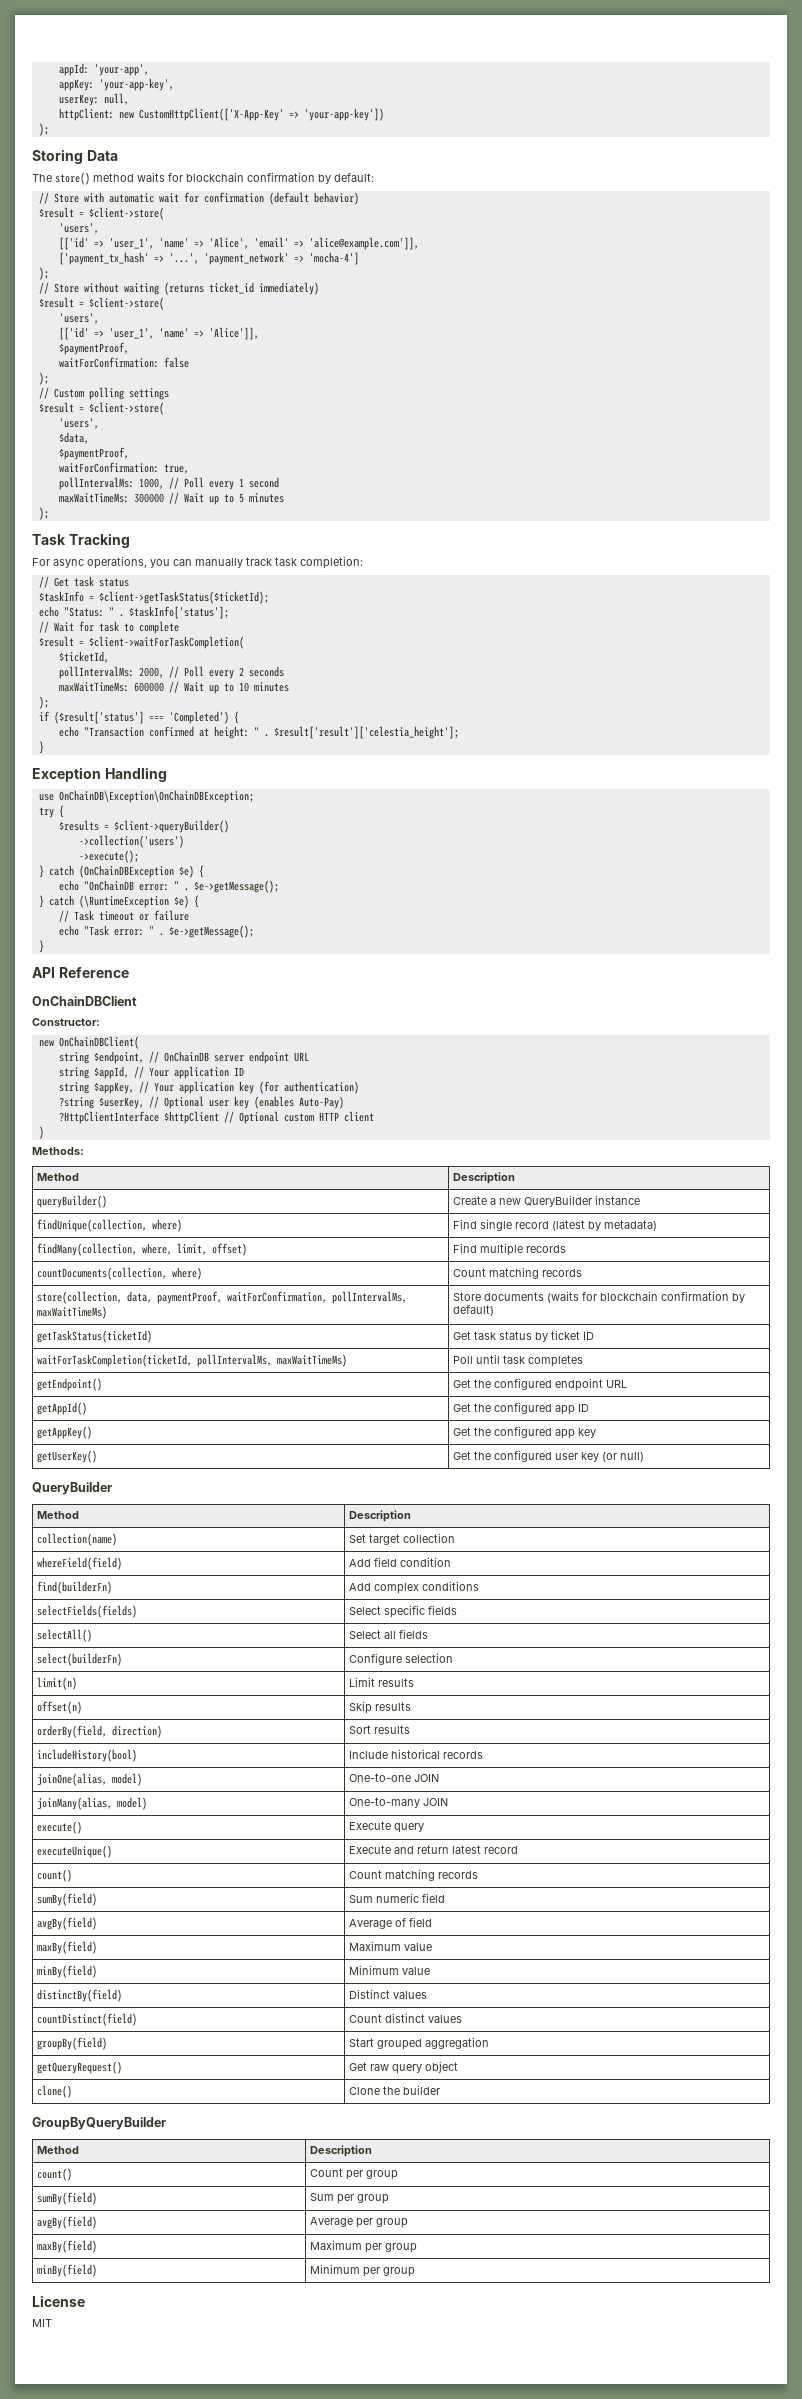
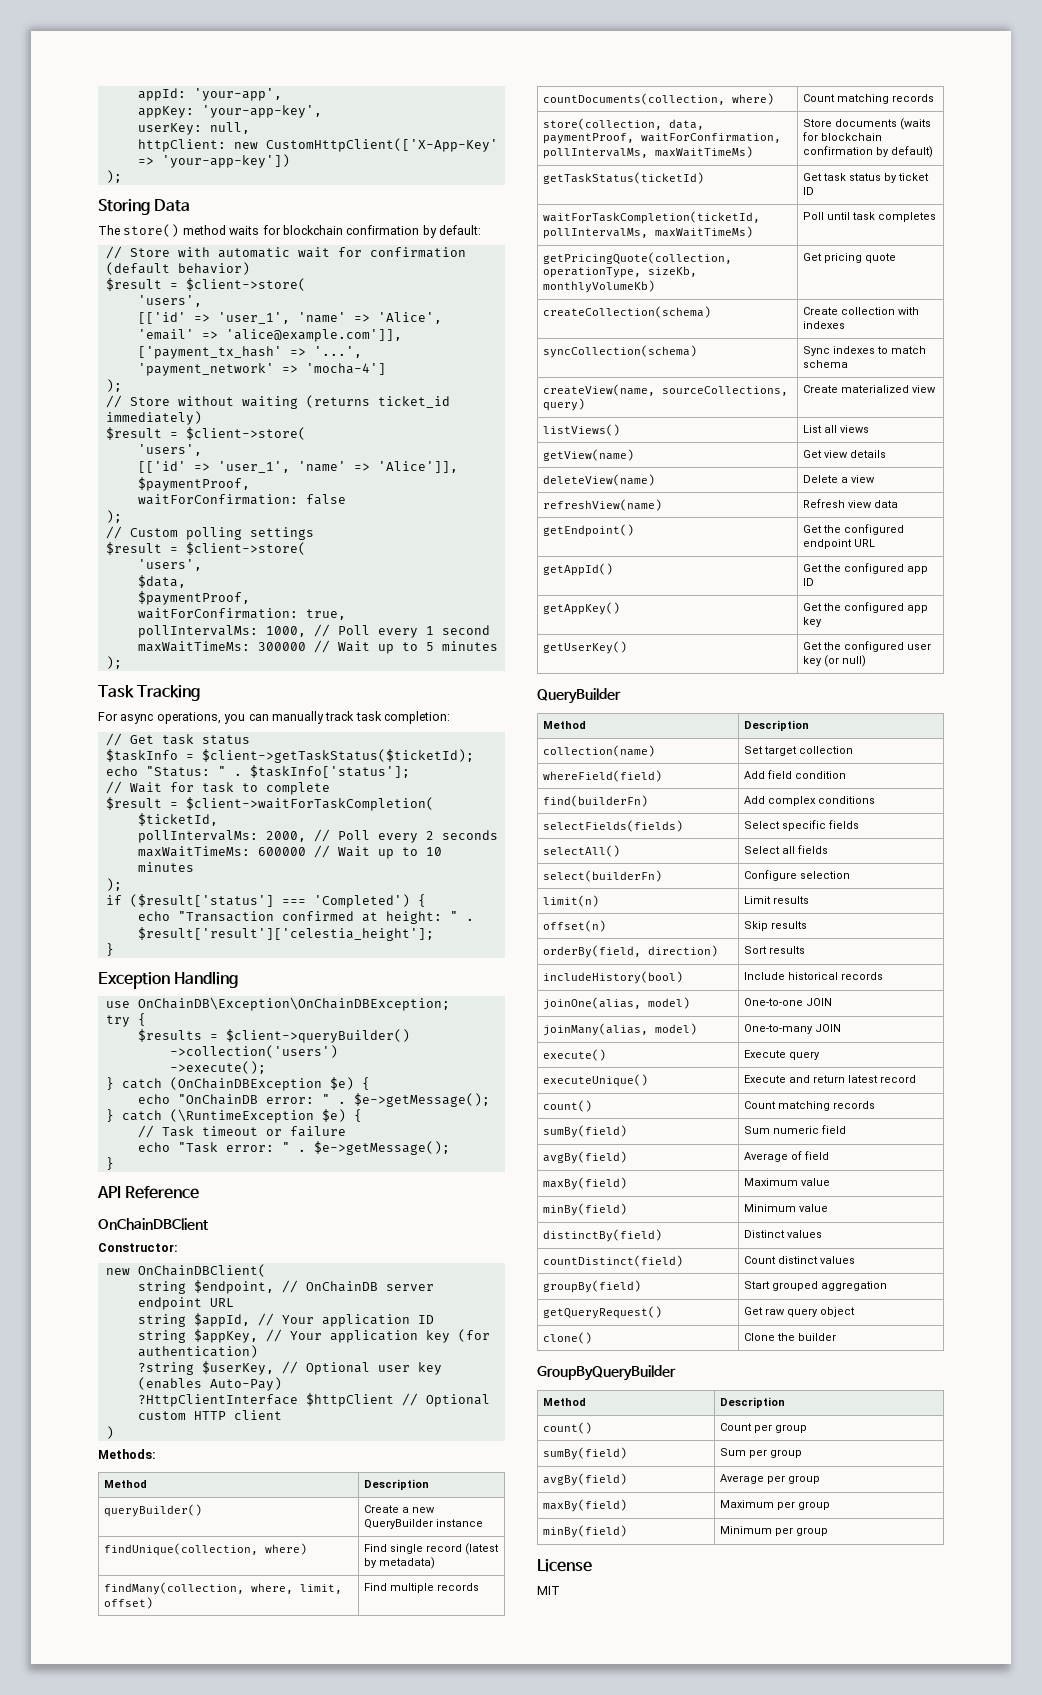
+ getPricingQuote(collection, operationType, sizeKb, monthlyVolumeKb) | Get pricing quote
+ createCollection(schema) | Create collection with indexes
+ syncCollection(schema) | Sync indexes to match schema
+ createView(name, sourceCollections, query) | Create materialized view
+ listViews() | List all views
+ getView(name) | Get view details
+ deleteView(name) | Delete a view
+ refreshView(name) | Refresh view data

